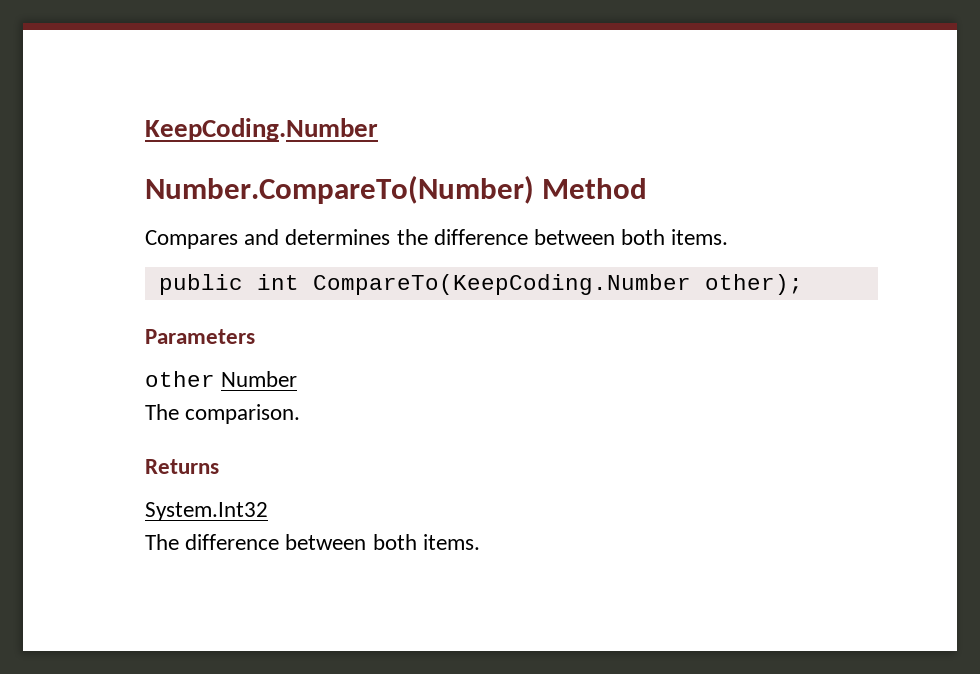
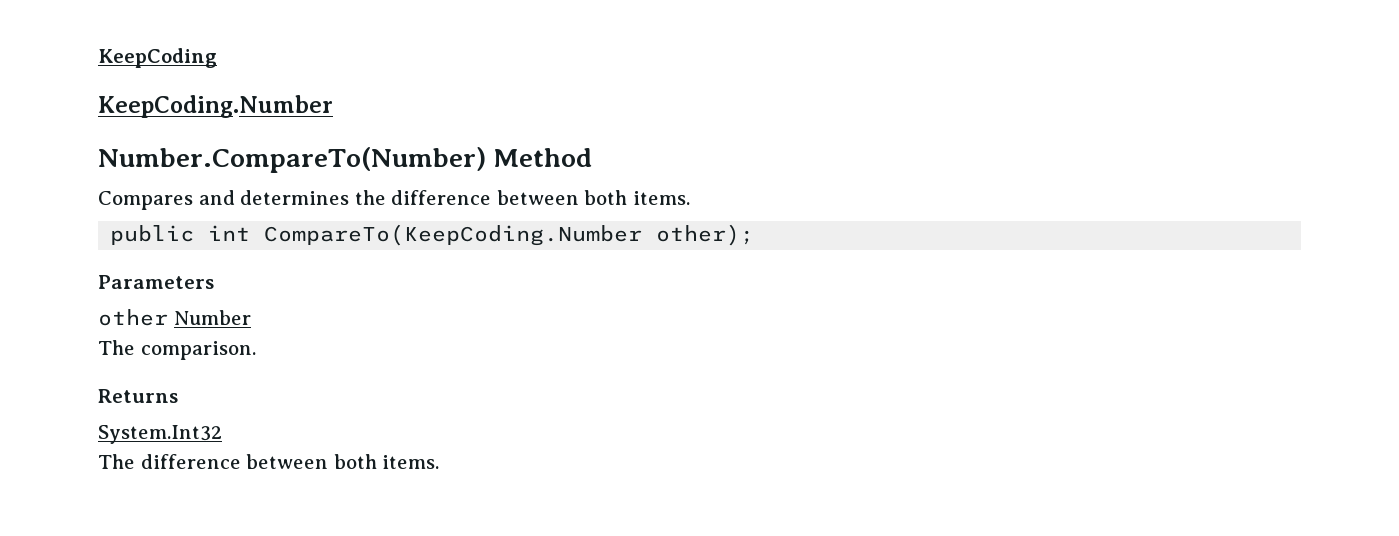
+ KeepCoding

